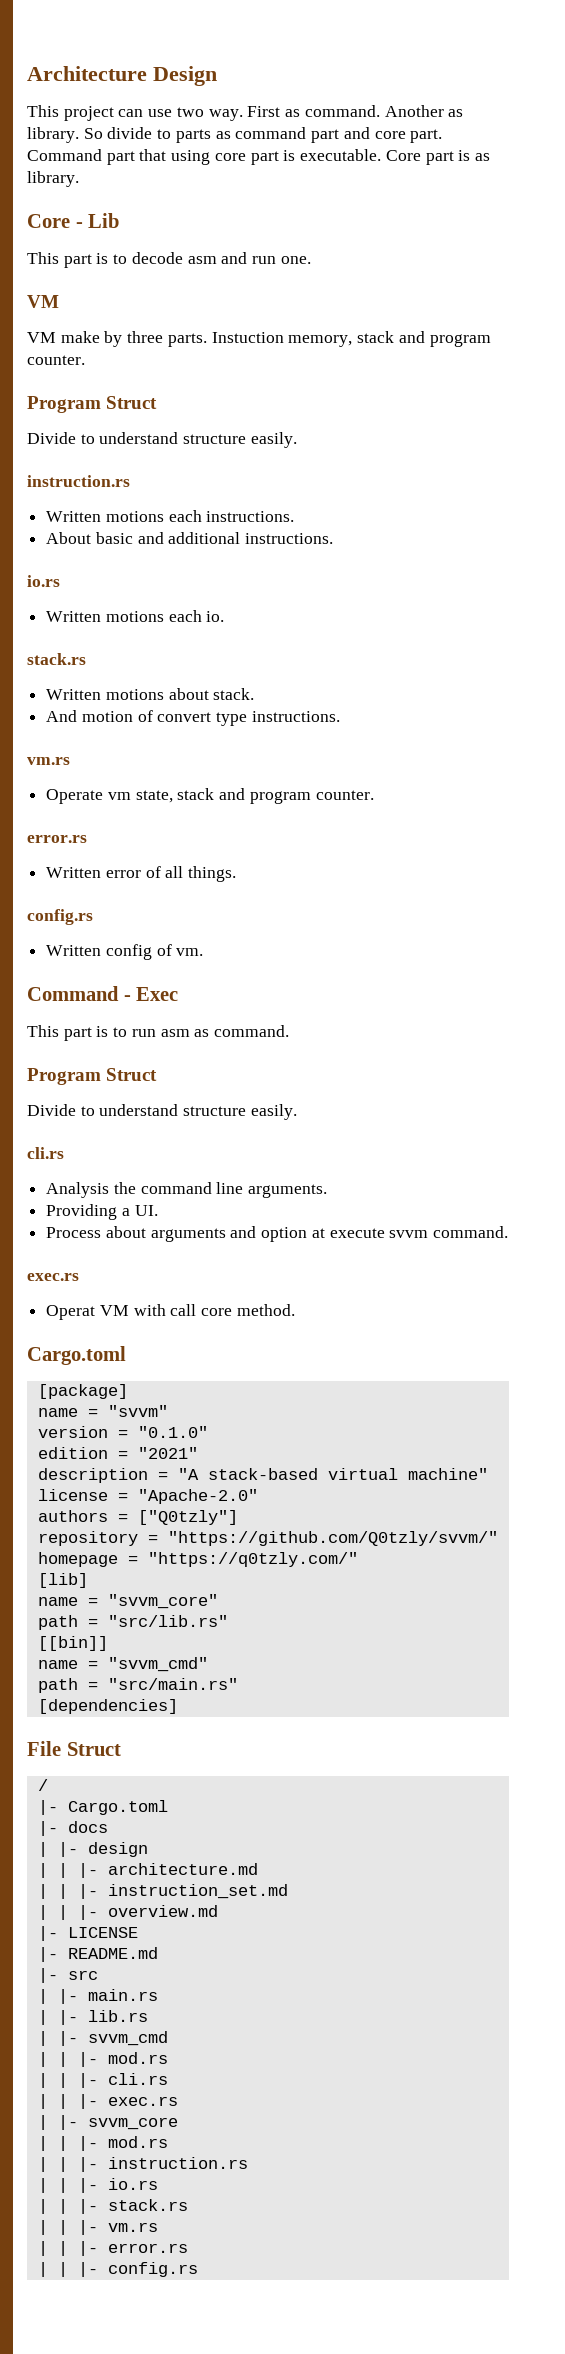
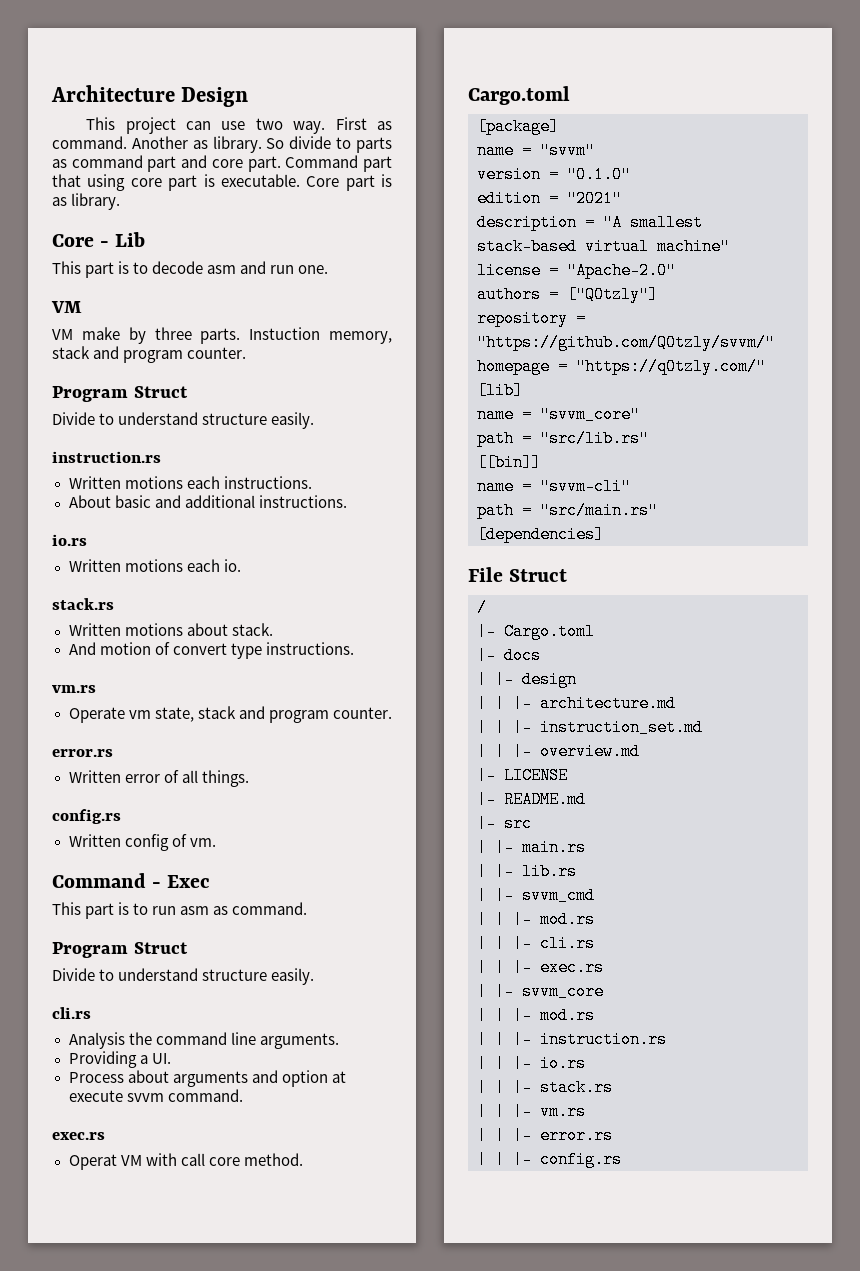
- description = "A stack-based virtual machine"
+ description = "A smallest stack-based virtual machine"
- name = "svvm_cmd"
+ name = "svvm-cli"

